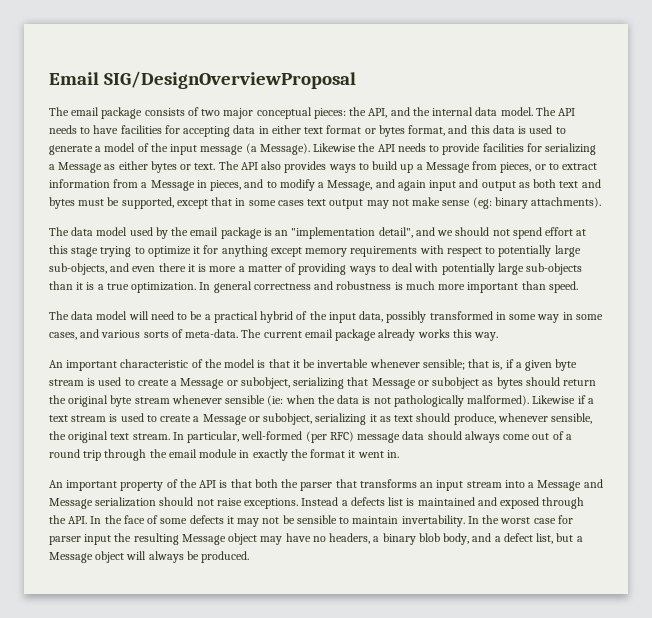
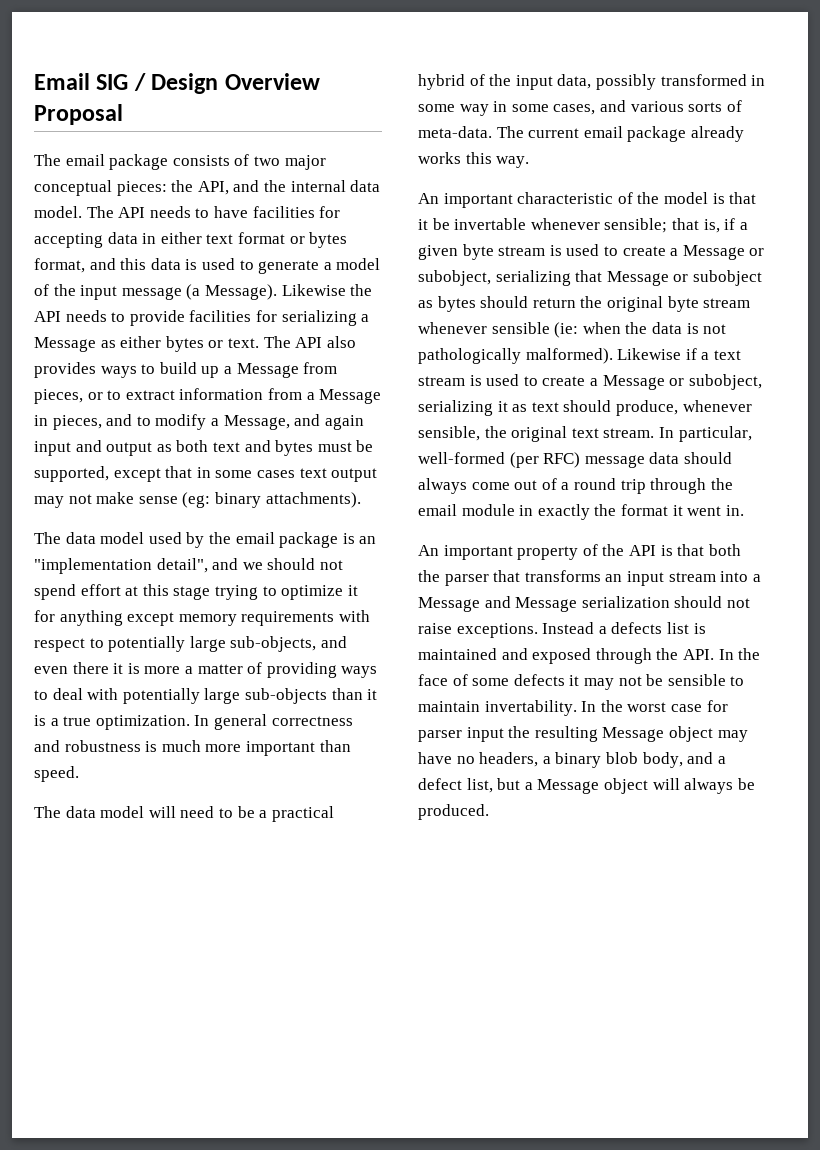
- Email SIG/DesignOverviewProposal
+ Email SIG / Design Overview Proposal

